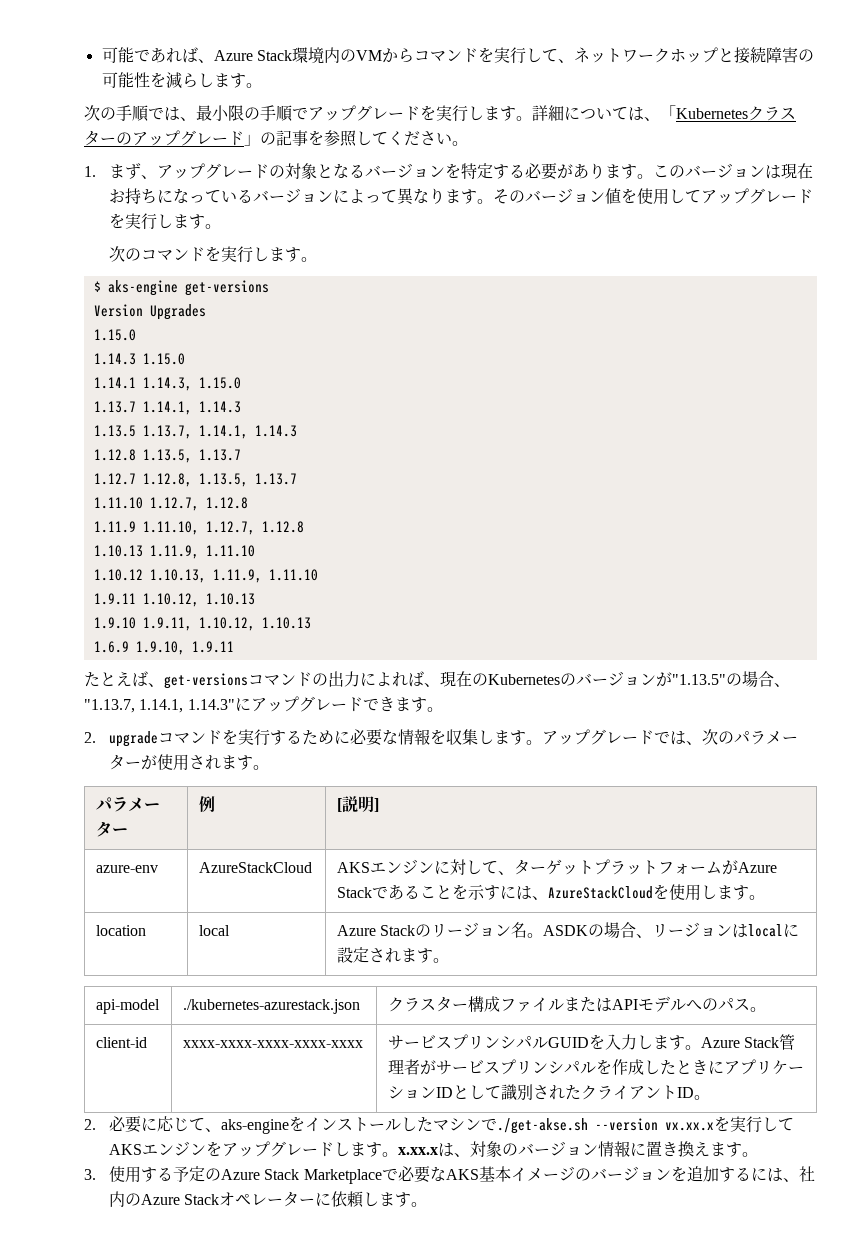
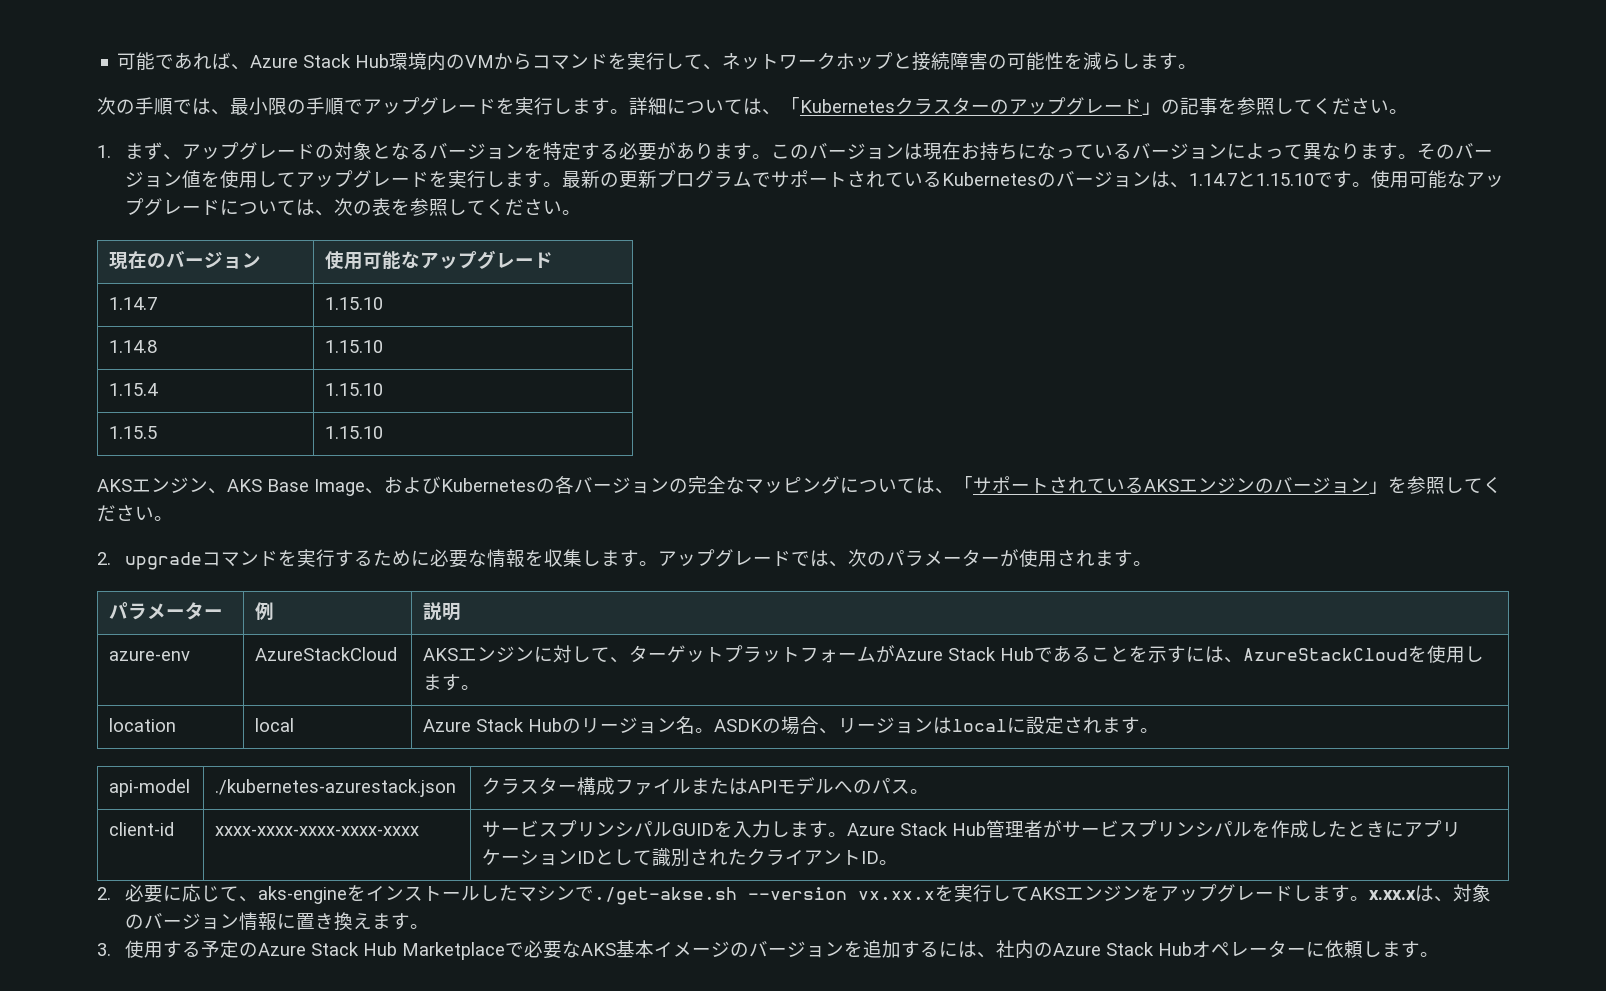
- 可能であれば、Azure Stack環境内のVMからコマンドを実行して、ネットワークホップと接続障害の可能性を減らします。
+ 可能であれば、Azure Stack Hub環境内のVMからコマンドを実行して、ネットワークホップと接続障害の可能性を減らします。
- そのバージョン値を使用してアップグレードを実行します。
- 次のコマンドを実行します。
- $ aks-engine get-versions
- Version Upgrades
- 1.15.0
- 1.14.3 1.15.0
- 1.14.1 1.14.3, 1.15.0
- 1.13.7 1.14.1, 1.14.3
- 1.13.5 1.13.7, 1.14.1, 1.14.3
- 1.12.8 1.13.5, 1.13.7
- 1.12.7 1.12.8, 1.13.5, 1.13.7
- 1.11.10 1.12.7, 1.12.8
- 1.11.9 1.11.10, 1.12.7, 1.12.8
- 1.10.13 1.11.9, 1.11.10
- 1.10.12 1.10.13, 1.11.9, 1.11.10
- 1.9.11 1.10.12, 1.10.13
- 1.9.10 1.9.11, 1.10.12, 1.10.13
- 1.6.9 1.9.10, 1.9.11
- たとえば、get-versionsコマンドの出力によれば、現在のKubernetesのバージョンが"1.13.5"の場合、"1.13.7, 1.14.1, 1.14.3"にアップグレードできます。
+ そのバージョン値を使用してアップグレードを実行します。最新の更新プログラムでサポートされているKubernetesのバージョンは、1.14.7と1.15.10です。使用可能なアップグレードについては、次の表を参照してください。
+ 現在のバージョン | 使用可能なアップグレード
+ 1.14.7 | 1.15.10
+ 1.14.8 | 1.15.10
+ 1.15.4 | 1.15.10
+ 1.15.5 | 1.15.10
+ AKSエンジン、AKS Base Image、およびKubernetesの各バージョンの完全なマッピングについては、「サポートされているAKSエンジンのバージョン」を参照してください。
- パラメーター | 例 | [説明]
+ パラメーター | 例 | 説明
- azure-env | AzureStackCloud | AKSエンジンに対して、ターゲットプラットフォームがAzure Stackであることを示すには、AzureStackCloudを使用します。
+ azure-env | AzureStackCloud | AKSエンジンに対して、ターゲットプラットフォームがAzure Stack Hubであることを示すには、AzureStackCloudを使用します。
- location | local | Azure Stackのリージョン名。ASDKの場合、リージョンはlocalに設定されます。
+ location | local | Azure Stack Hubのリージョン名。ASDKの場合、リージョンはlocalに設定されます。
- client-id | xxxx-xxxx-xxxx-xxxx-xxxx | サービスプリンシパルGUIDを入力します。Azure Stack管理者がサービスプリンシパルを作成したときにアプリケーションIDとして識別されたクライアントID。
+ client-id | xxxx-xxxx-xxxx-xxxx-xxxx | サービスプリンシパルGUIDを入力します。Azure Stack Hub管理者がサービスプリンシパルを作成したときにアプリケーションIDとして識別されたクライアントID。
- 3.使用する予定のAzure Stack Marketplaceで必要なAKS基本イメージのバージョンを追加するには、社内のAzure Stackオペレーターに依頼します。
+ 3.使用する予定のAzure Stack Hub Marketplaceで必要なAKS基本イメージのバージョンを追加するには、社内のAzure Stack Hubオペレーターに依頼します。

